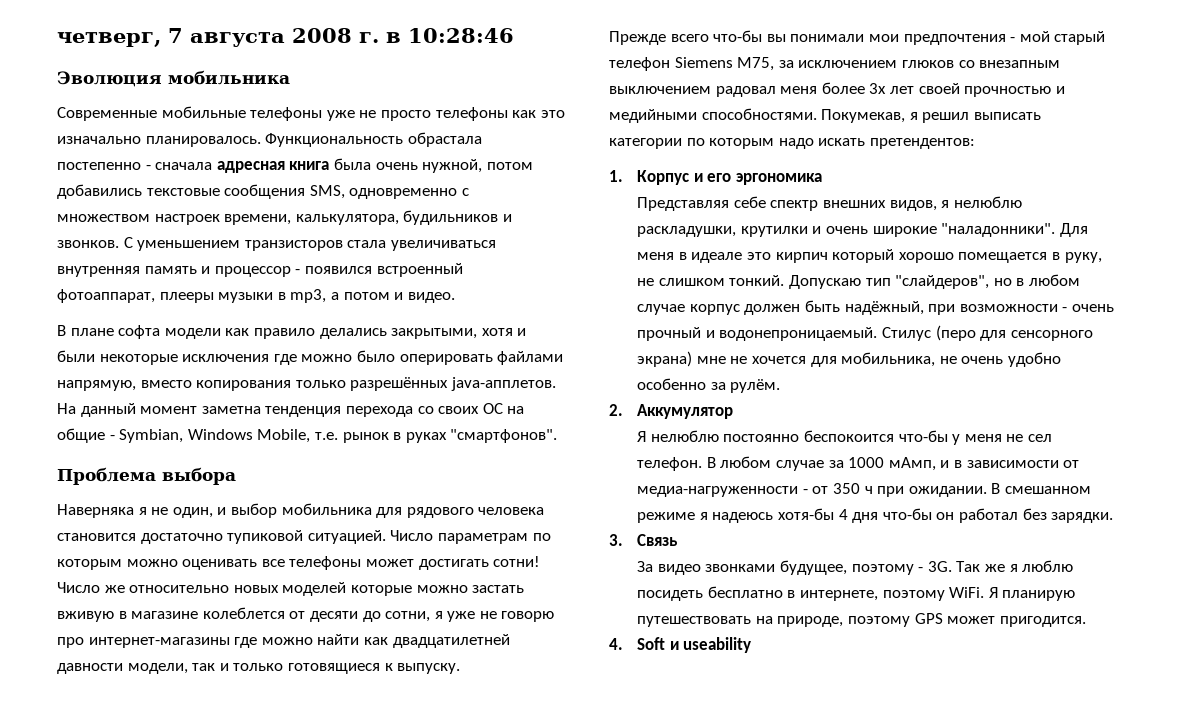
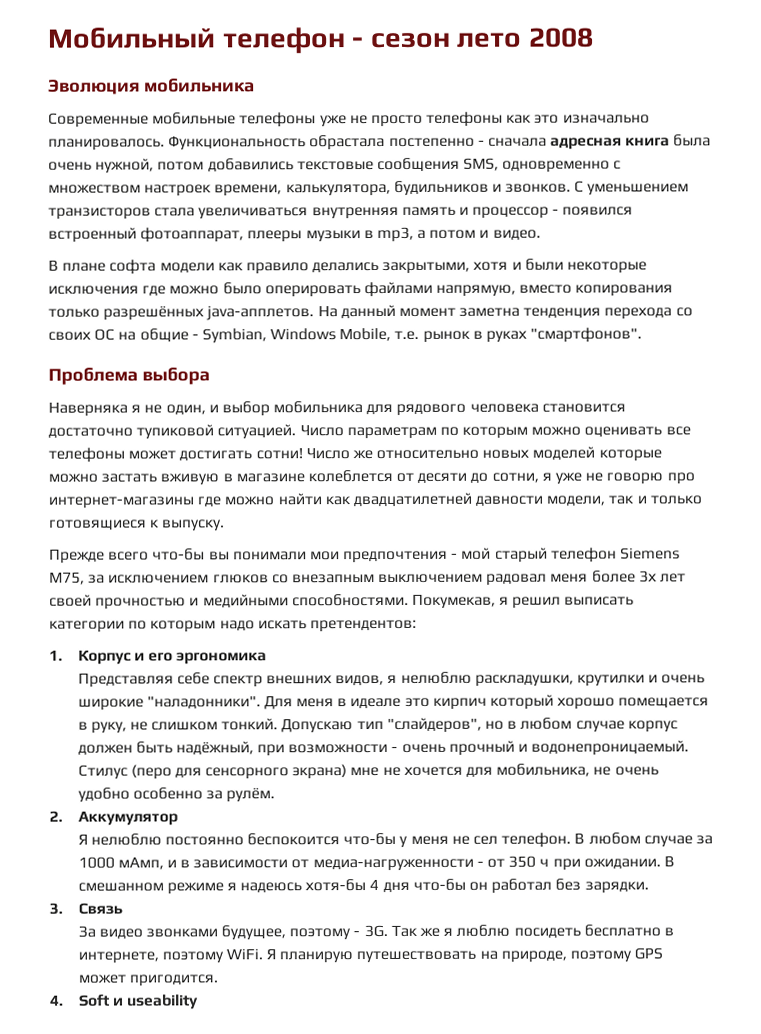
- четверг, 7 августа 2008 г. в 10:28:46
+ Мобильный телефон - сезон лето 2008

